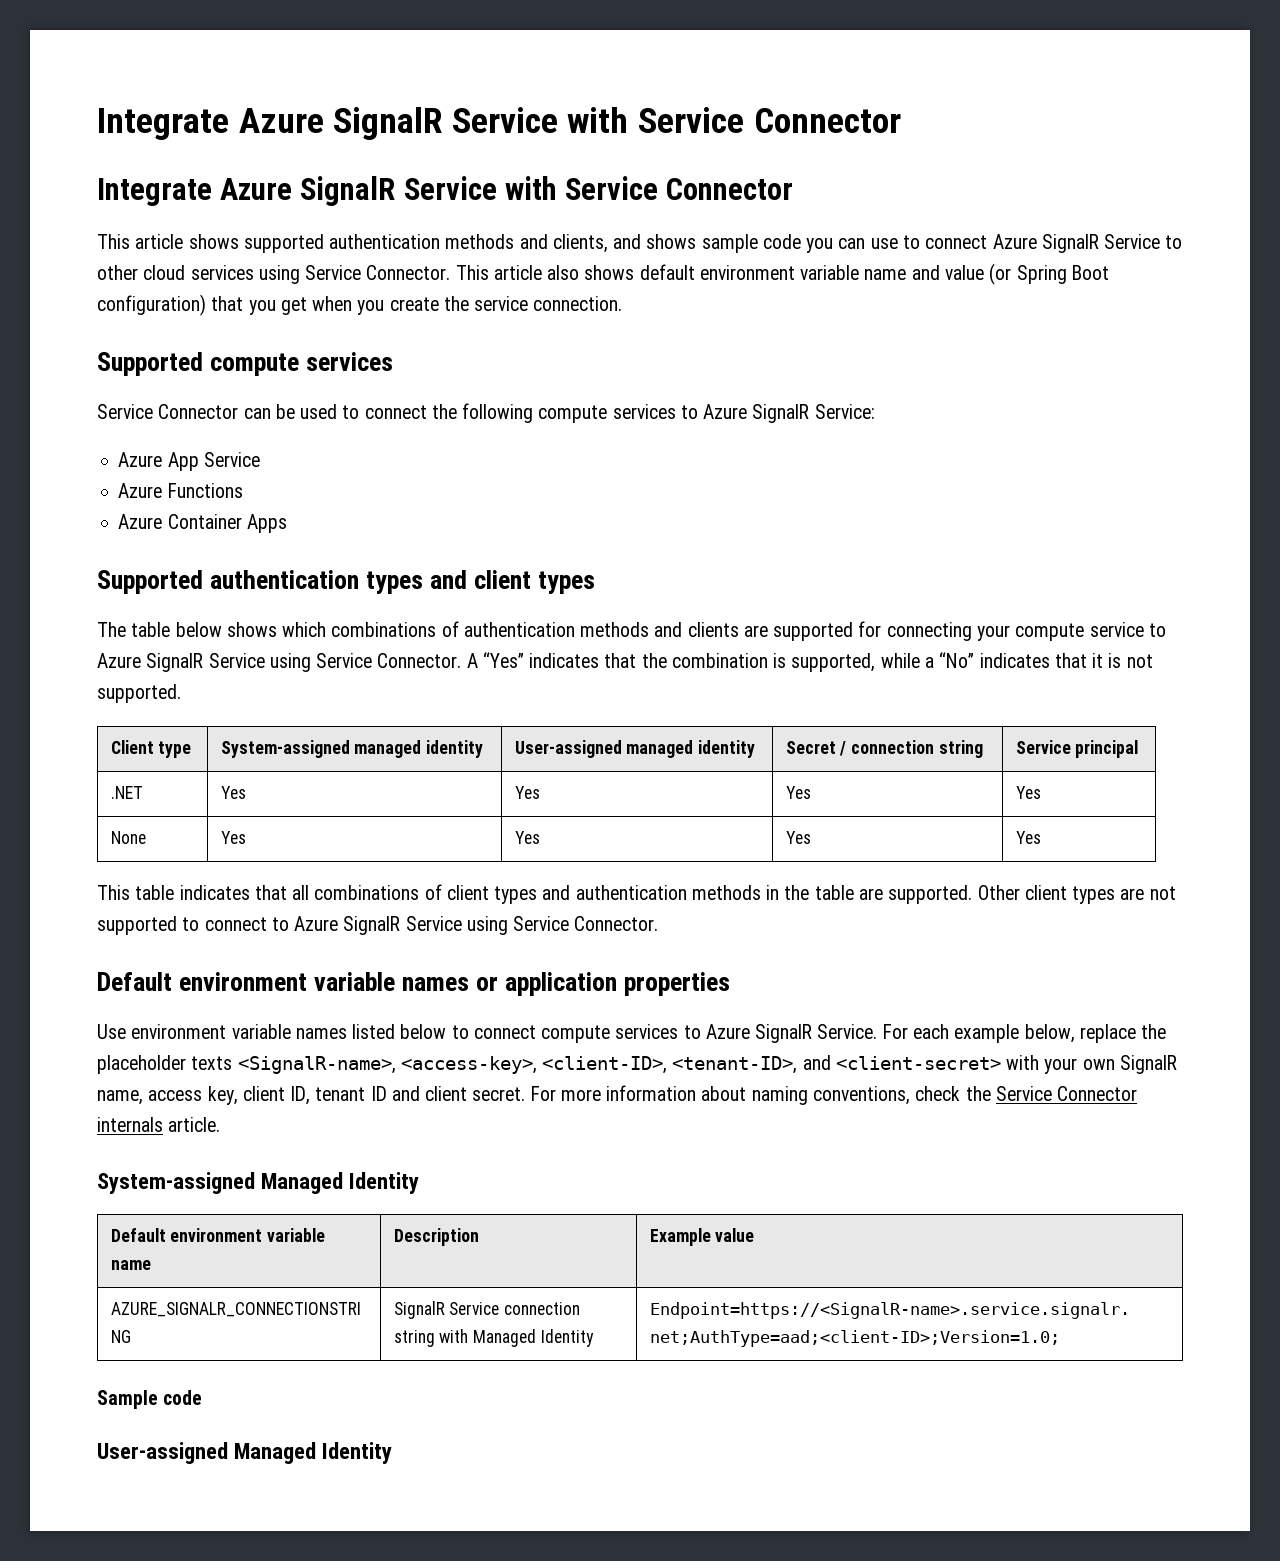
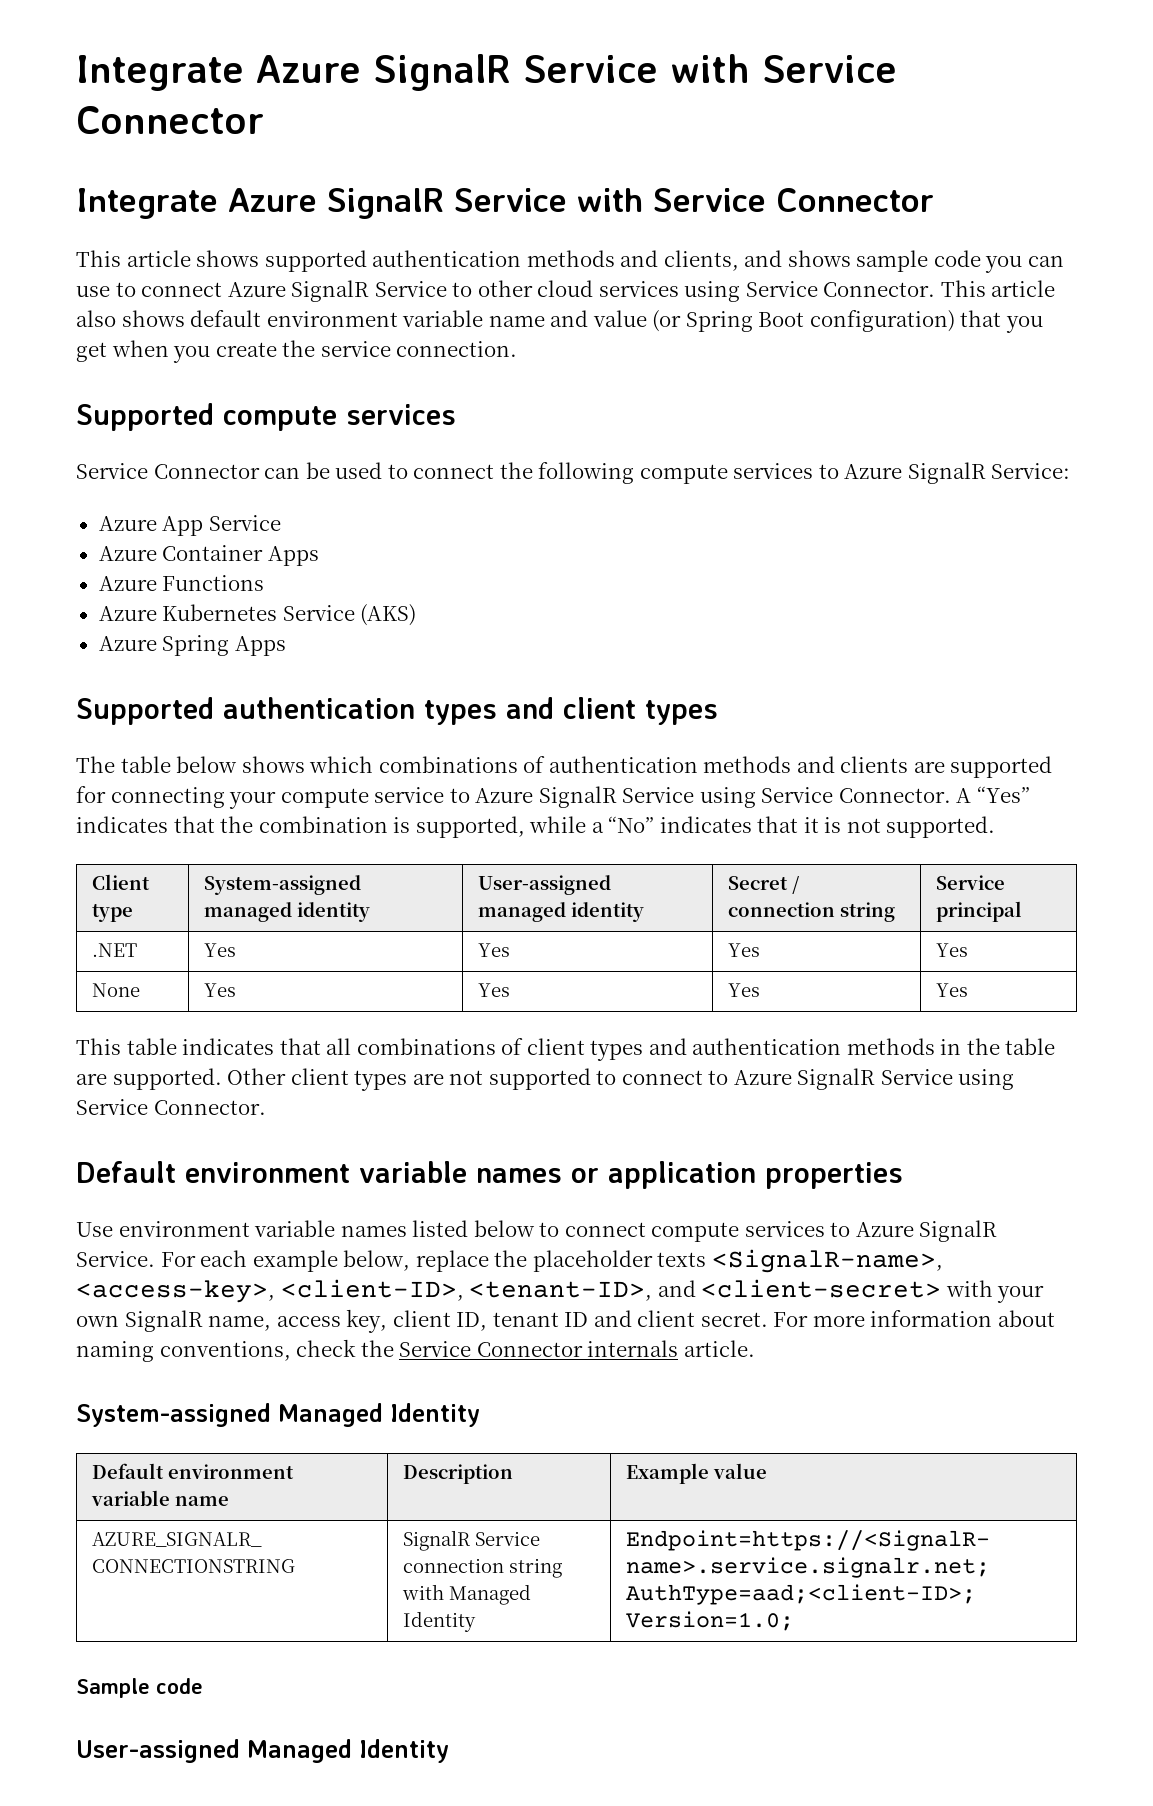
+ Azure Container Apps
- Azure Container Apps
+ Azure Kubernetes Service (AKS)
+ Azure Spring Apps

